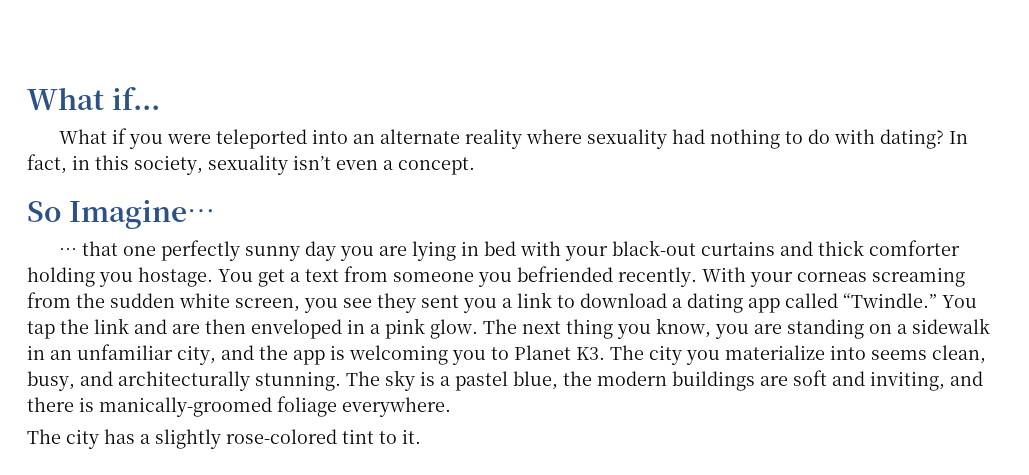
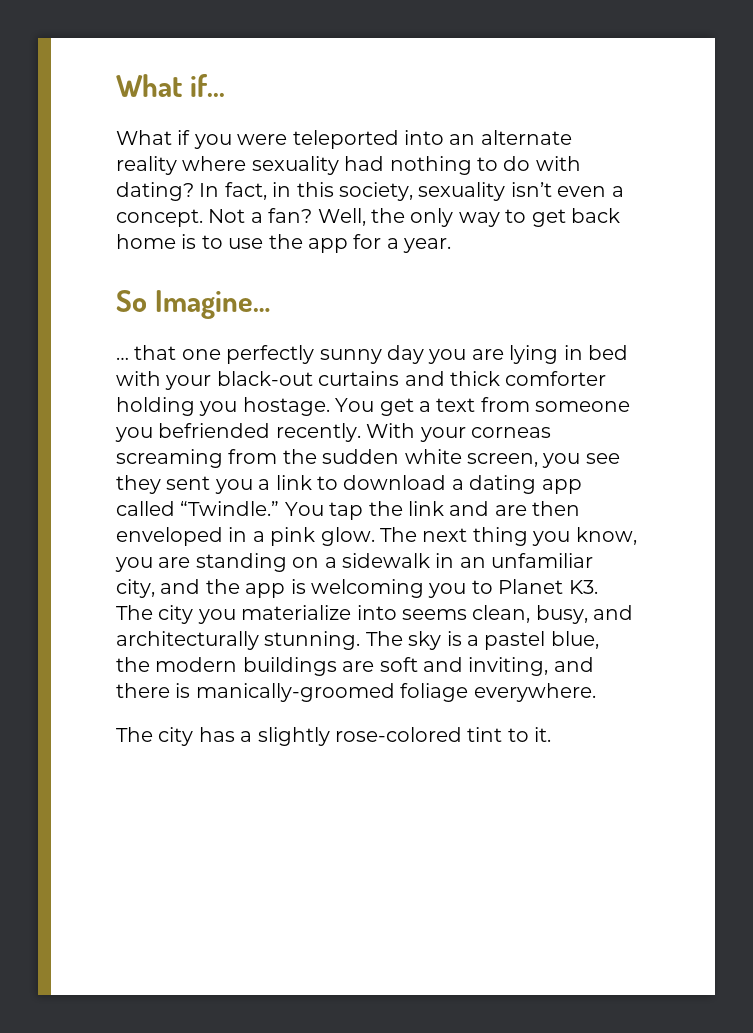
+ Not a fan? Well, the only way to get back home is to use the app for a year.

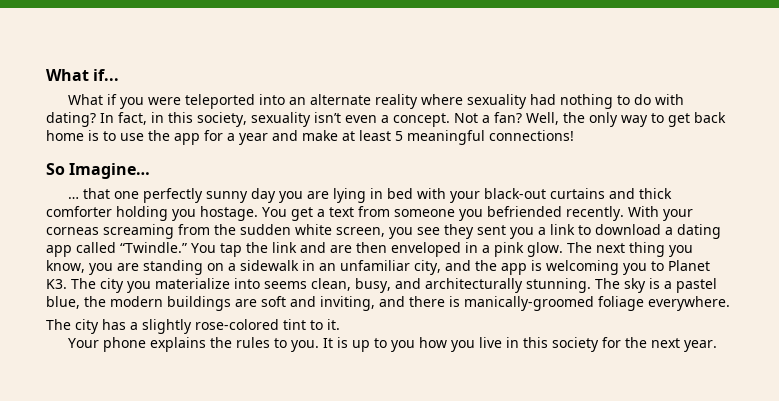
- Well, the only way to get back home is to use the app for a year.
+ Well, the only way to get back home is to use the app for a year and make at least 5 meaningful connections!
+ Your phone explains the rules to you. It is up to you how you live in this society for the next year.

